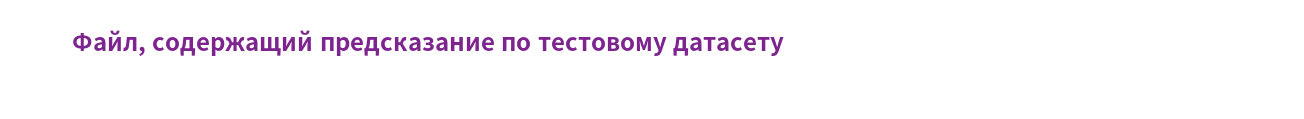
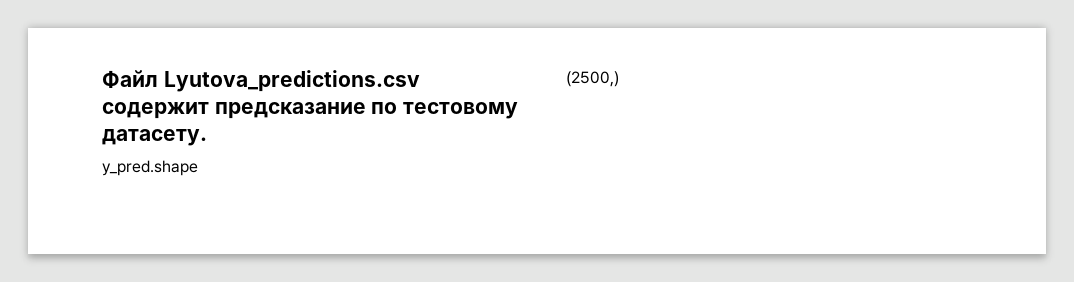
- Файл, содержащий предсказание по тестовому датасету
+ Файл Lyutova_predictions.csv содержит предсказание по тестовому датасету.
+ y_pred.shape
+ (2500,)

